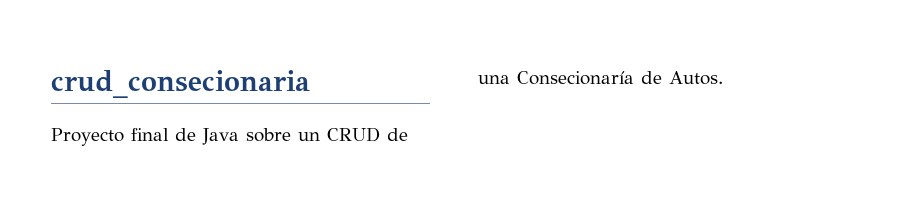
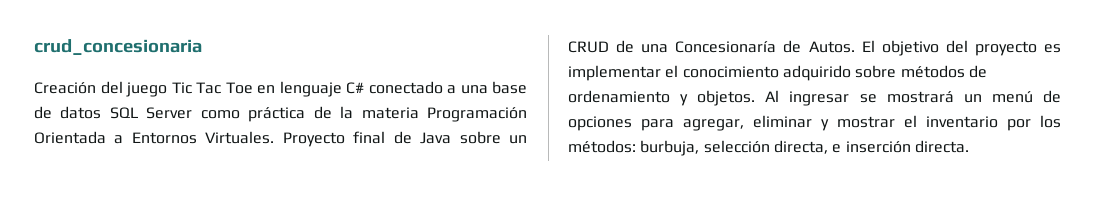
- crud_consecionaria
- Proyecto final de Java sobre un CRUD de una Consecionaría de Autos.
+ crud_concesionaria
+ Creación del juego Tic Tac Toe en lenguaje C# conectado a una base de datos SQL Server como práctica de la materia Programación Orientada a Entornos Virtuales. Proyecto final de Java sobre un CRUD de una Concesionaría de Autos.
+ El objetivo del proyecto es implementar el conocimiento adquirido sobre métodos de ordenamiento y objetos. Al ingresar se mostrará un menú de opciones para agregar, eliminar y mostrar el inventario por los métodos: burbuja, selección directa, e inserción directa.

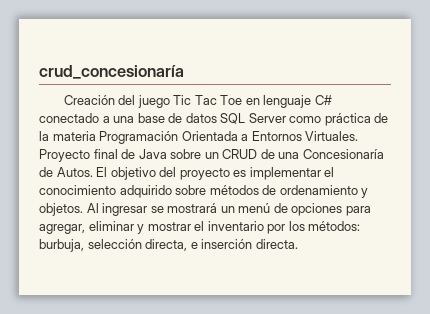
- crud_concesionaria
+ crud_concesionaría

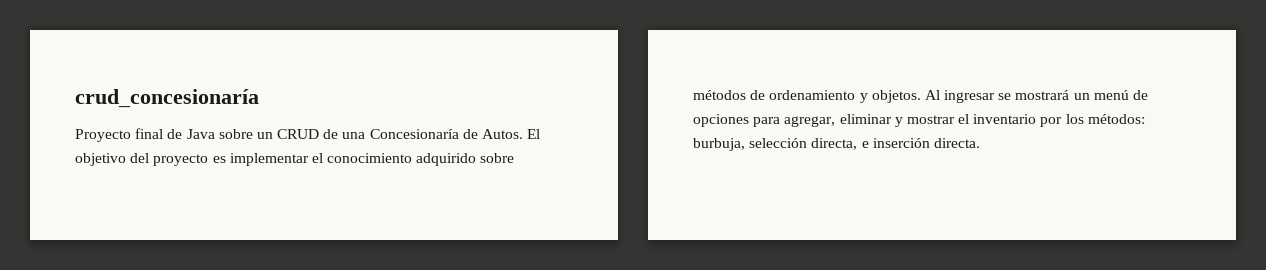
- Creación del juego Tic Tac Toe en lenguaje C# conectado a una base de datos SQL Server como práctica de la materia Programación Orientada a Entornos Virtuales.

